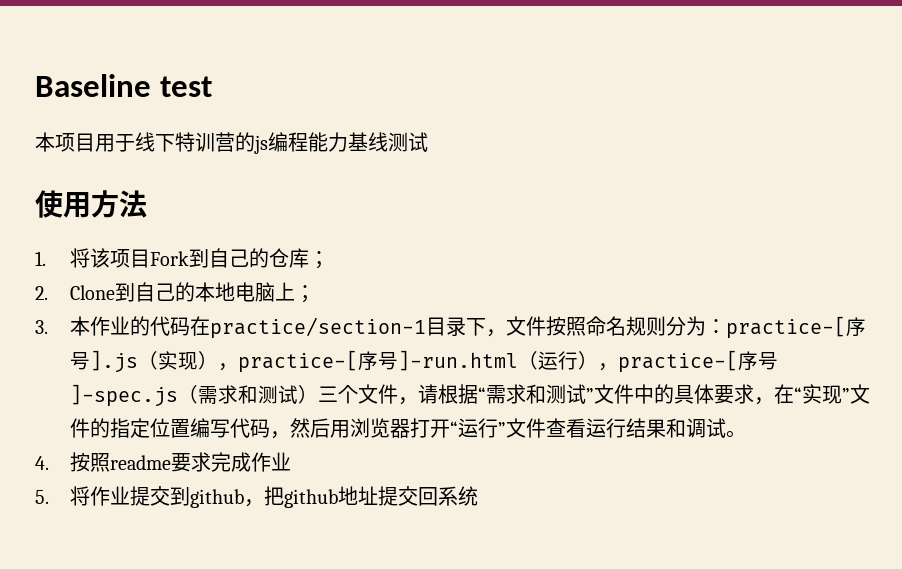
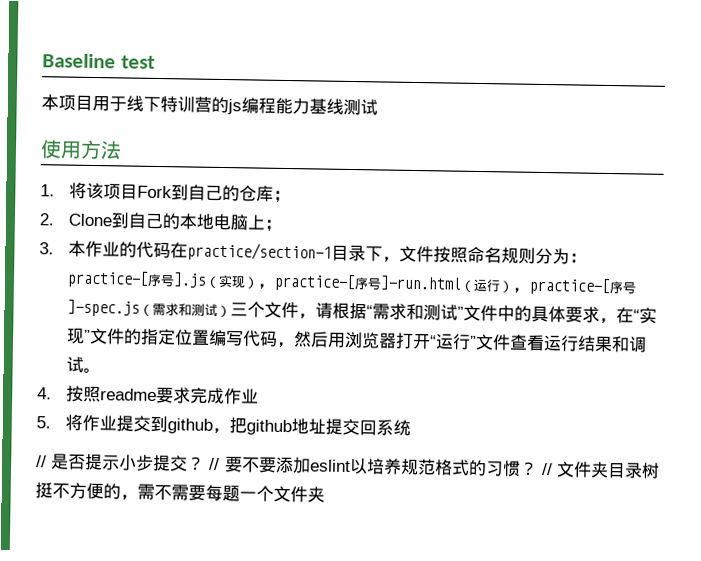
+ // 是否提示小步提交？ // 要不要添加eslint以培养规范格式的习惯？ // 文件夹目录树挺不方便的，需不需要每题一个文件夹

